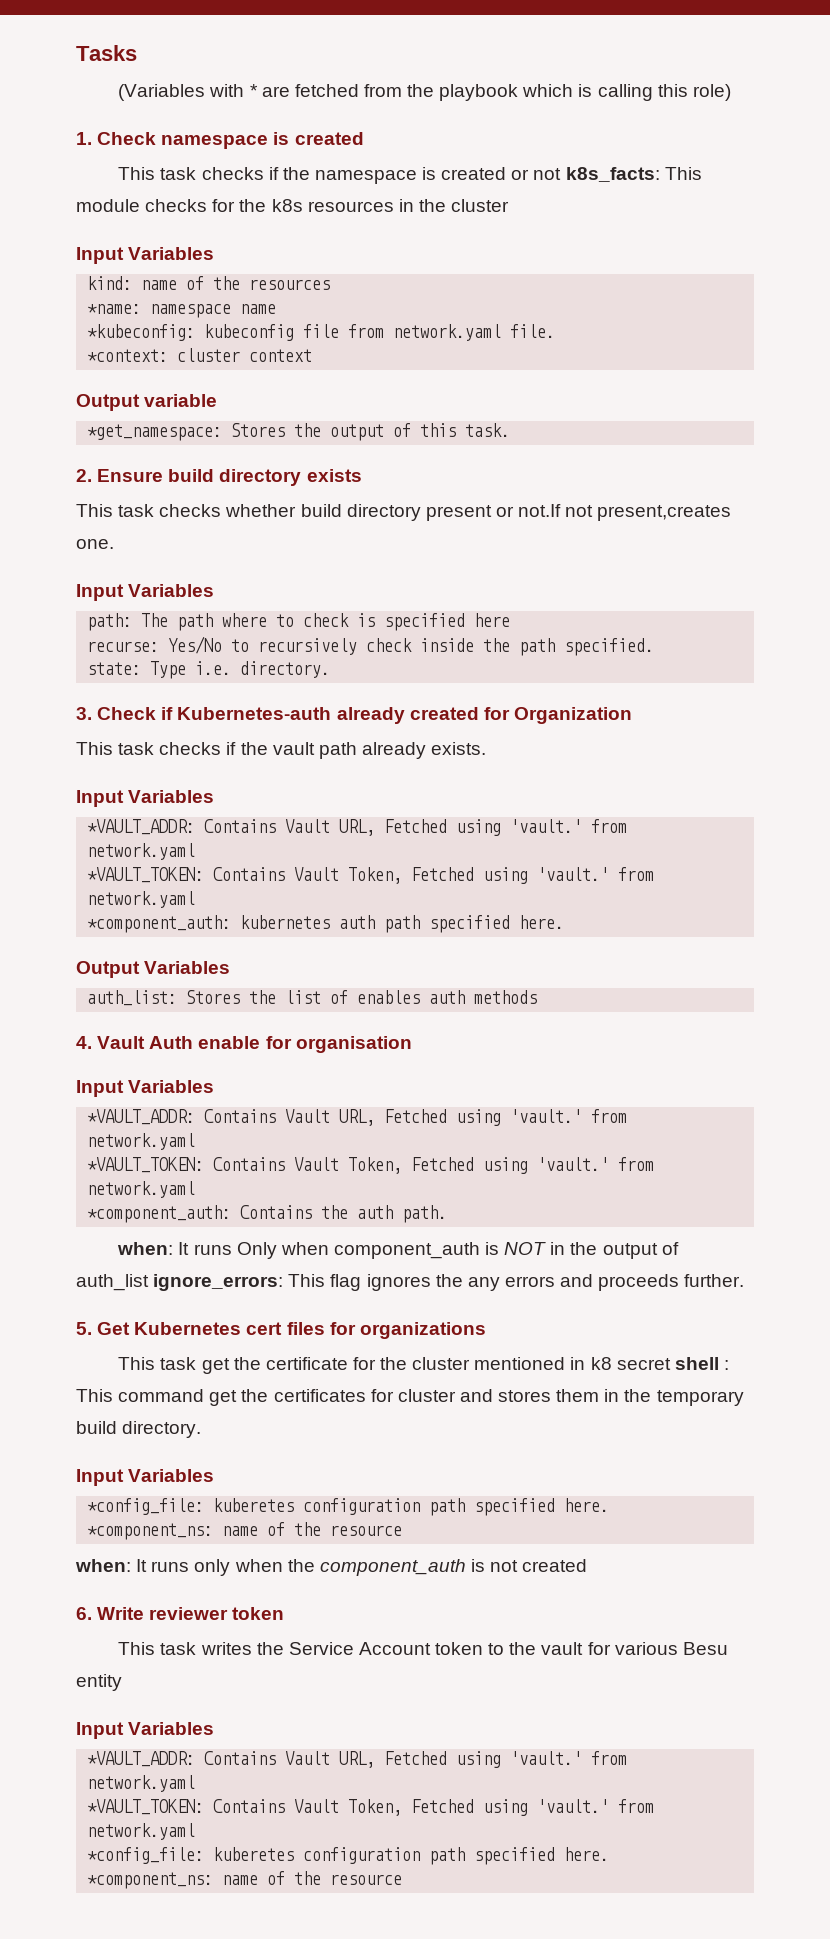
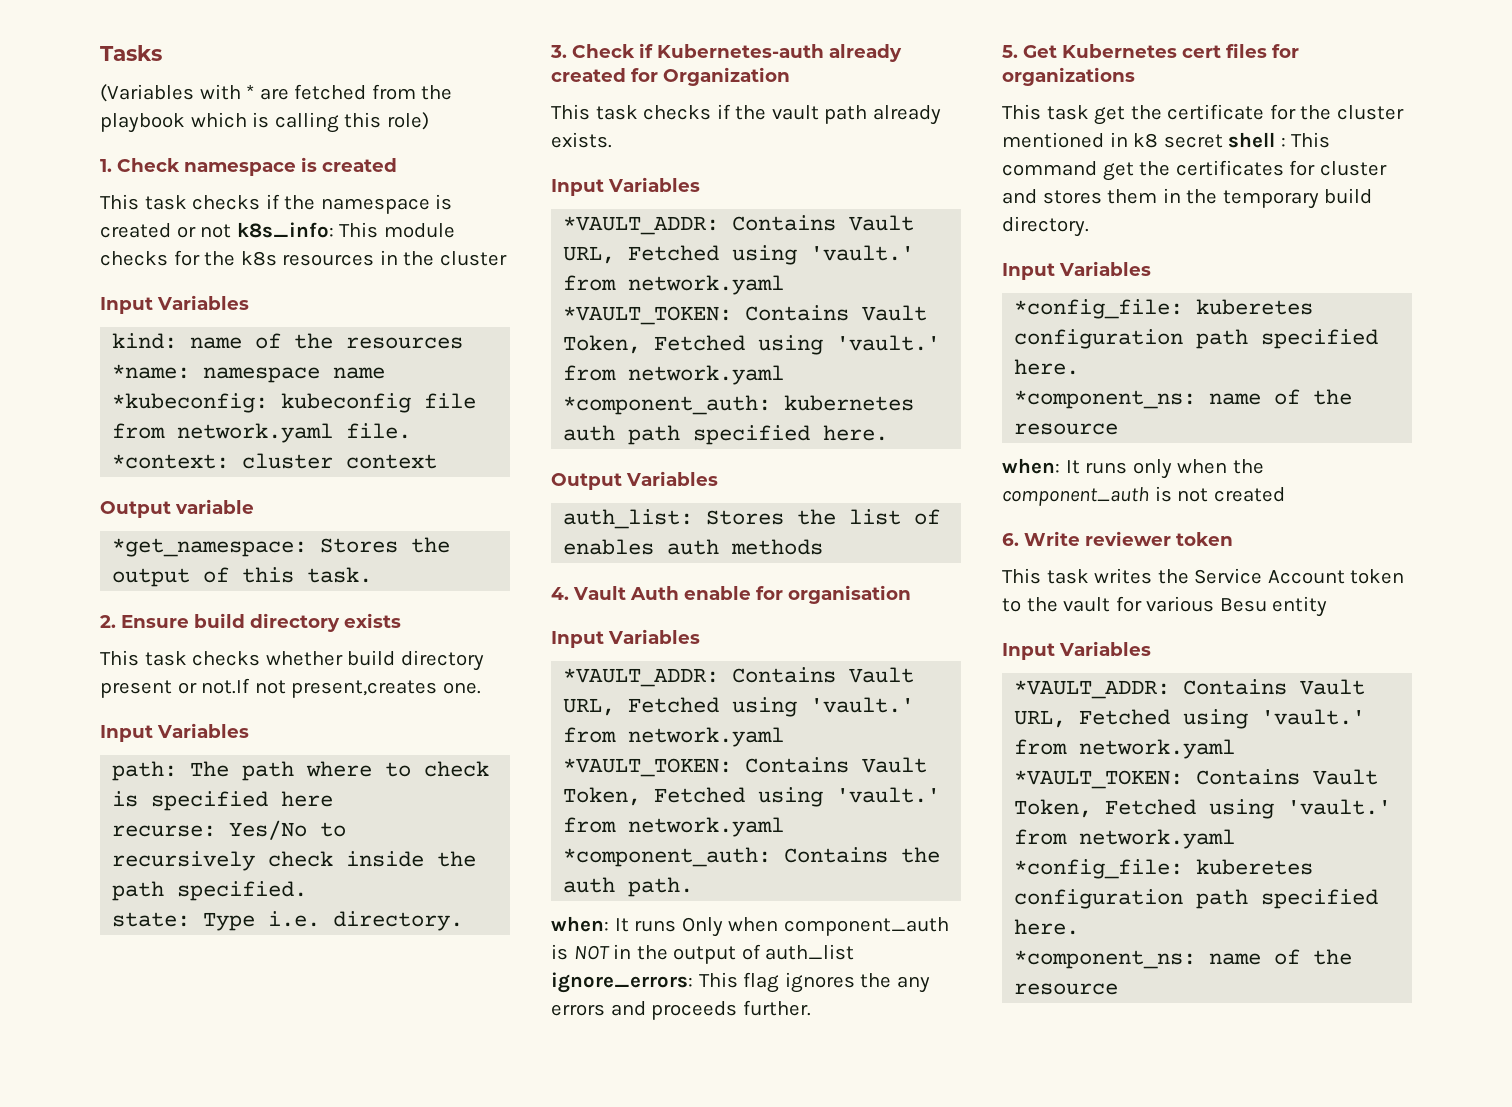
- This task checks if the namespace is created or not k8s_facts: This module checks for the k8s resources in the cluster
+ This task checks if the namespace is created or not k8s_info: This module checks for the k8s resources in the cluster

